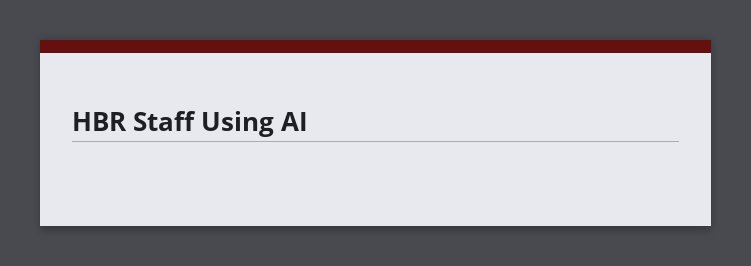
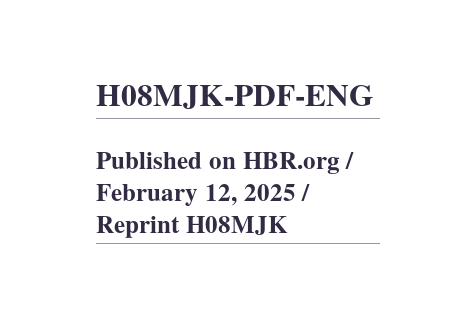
- HBR Staff Using AI
+ H08MJK-PDF-ENG
+ Published on HBR.org / February 12, 2025 / Reprint H08MJK

